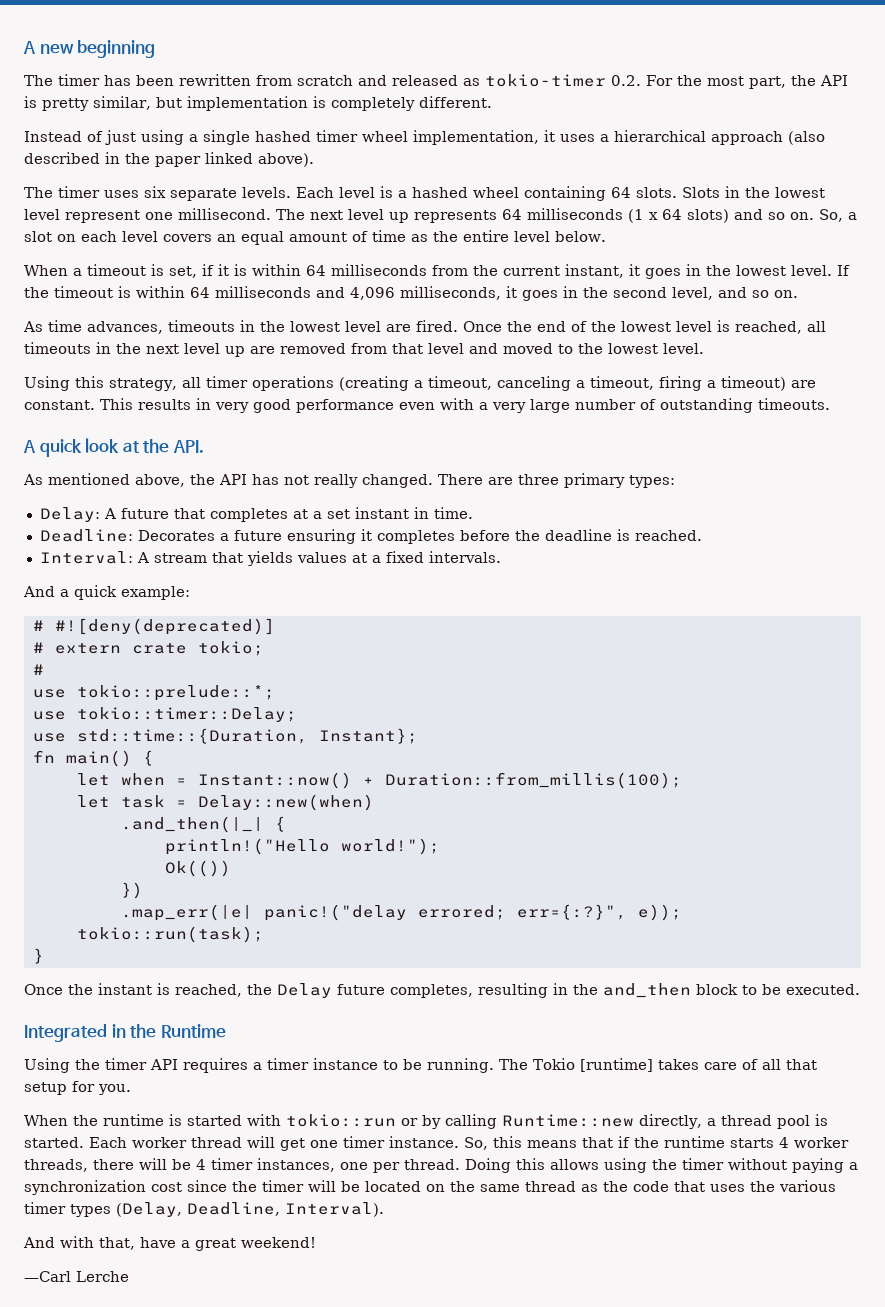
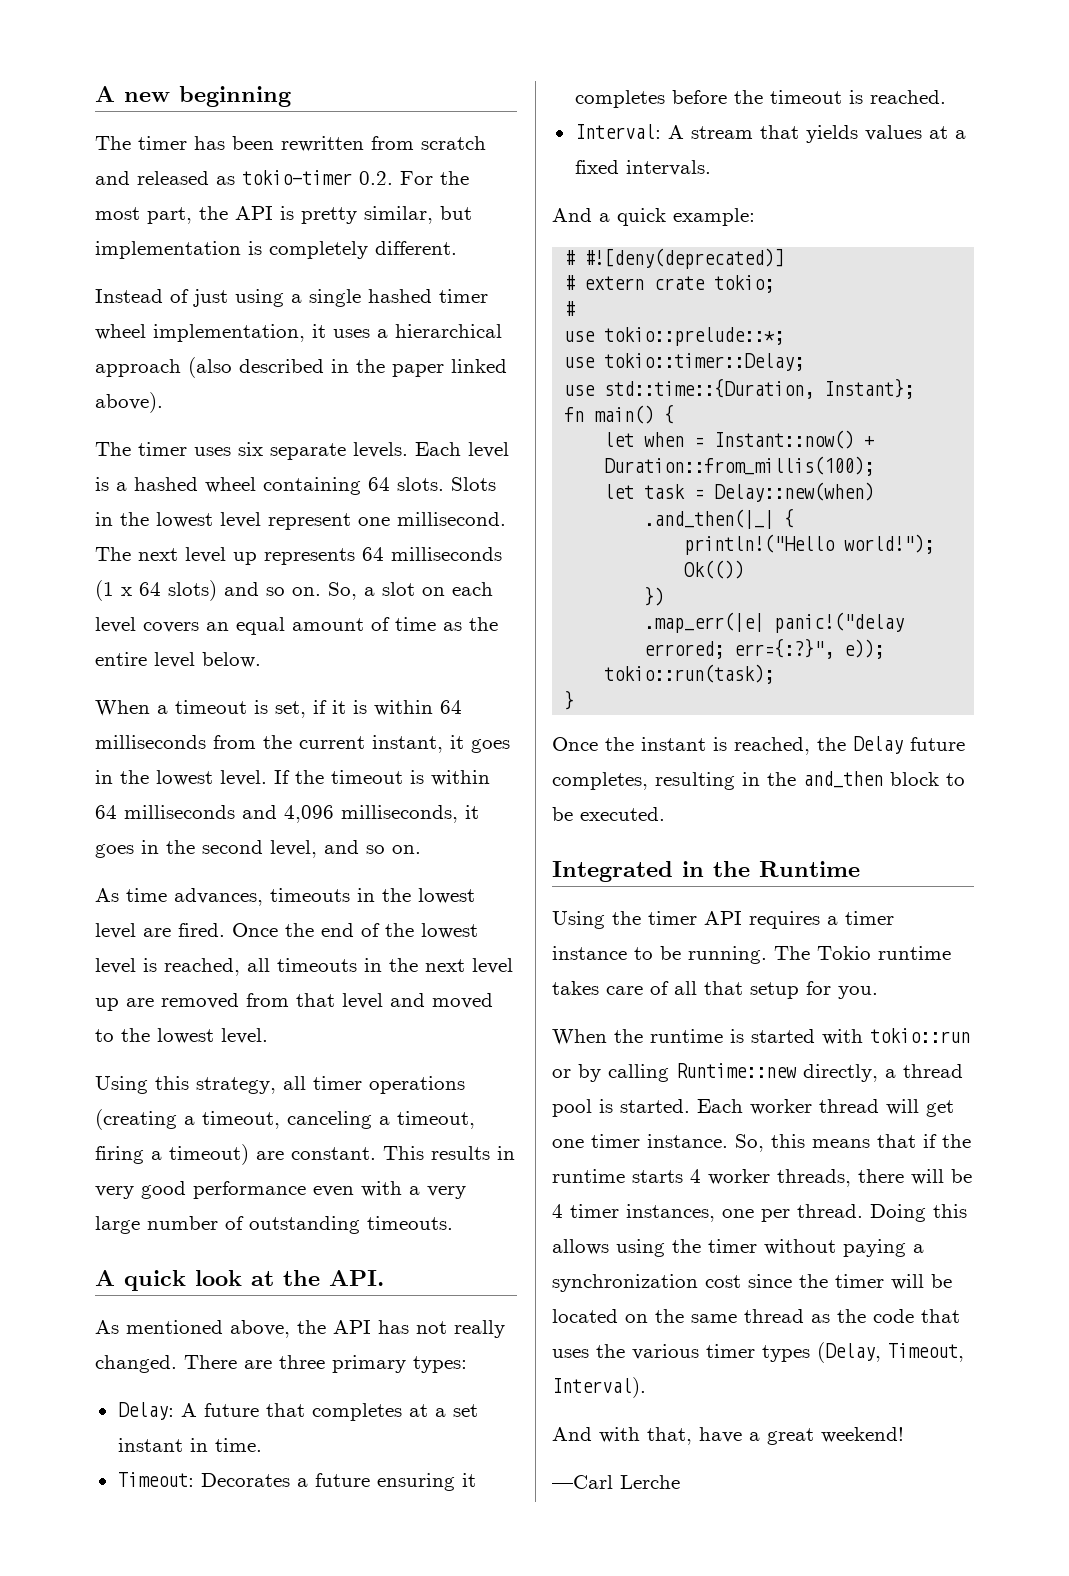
- Deadline: Decorates a future ensuring it completes before the deadline is reached.
+ Timeout: Decorates a future ensuring it completes before the timeout is reached.
- The Tokio [runtime] takes care of all that setup for you.
+ The Tokio runtime takes care of all that setup for you.
- Doing this allows using the timer without paying a synchronization cost since the timer will be located on the same thread as the code that uses the various timer types (Delay, Deadline, Interval).
+ Doing this allows using the timer without paying a synchronization cost since the timer will be located on the same thread as the code that uses the various timer types (Delay, Timeout, Interval).

